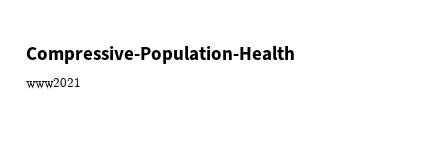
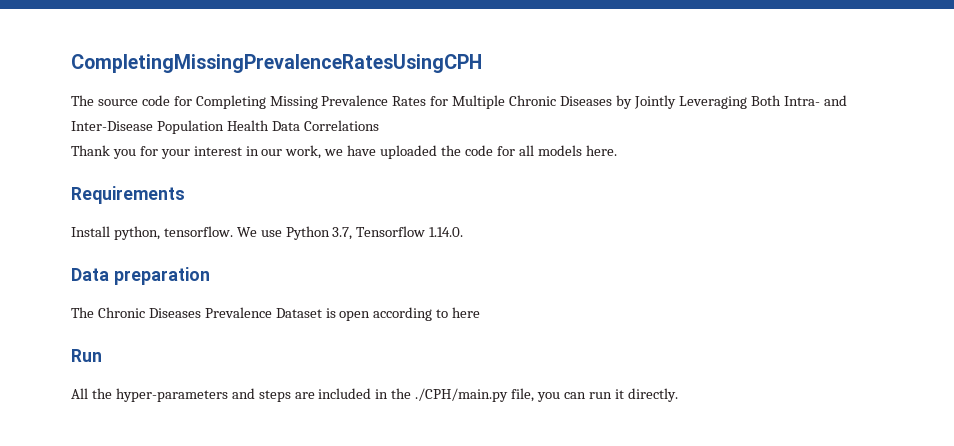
- Compressive-Population-Health
- www2021
+ CompletingMissingPrevalenceRatesUsingCPH
+ The source code for Completing Missing Prevalence Rates for Multiple Chronic Diseases by Jointly Leveraging Both Intra- and Inter-Disease Population Health Data Correlations
+ Thank you for your interest in our work, we have uploaded the code for all models here.
+ Requirements
+ Install python, tensorflow. We use Python 3.7, Tensorflow 1.14.0.
+ Data preparation
+ The Chronic Diseases Prevalence Dataset is open according to here
+ Run
+ All the hyper-parameters and steps are included in the ./CPH/main.py file, you can run it directly.

